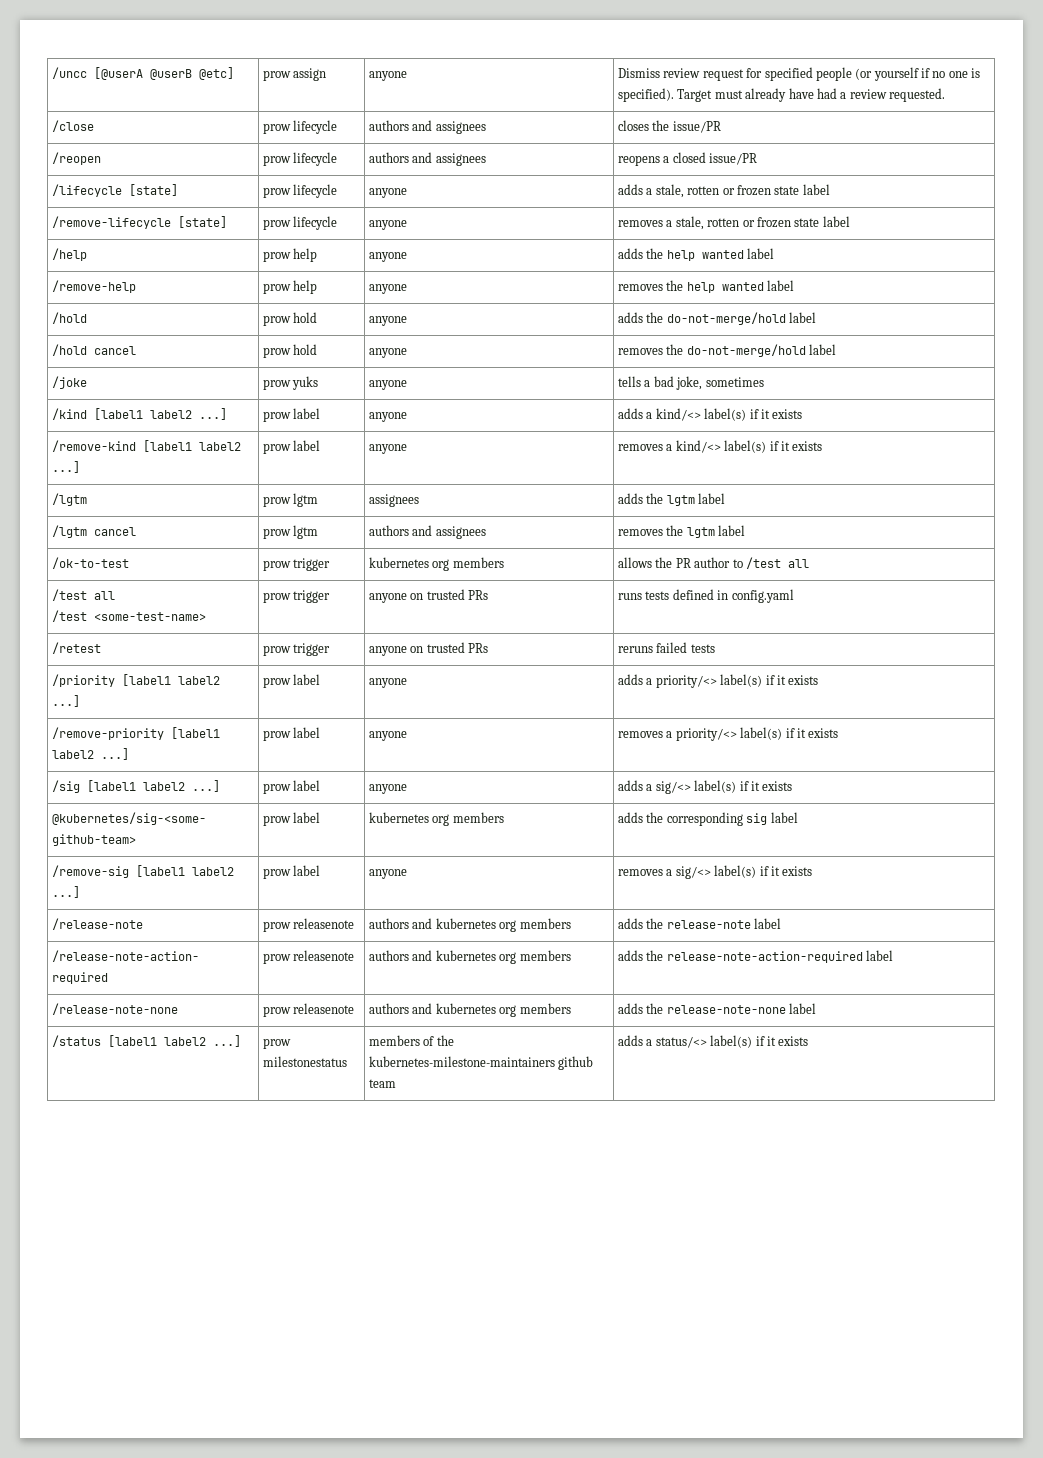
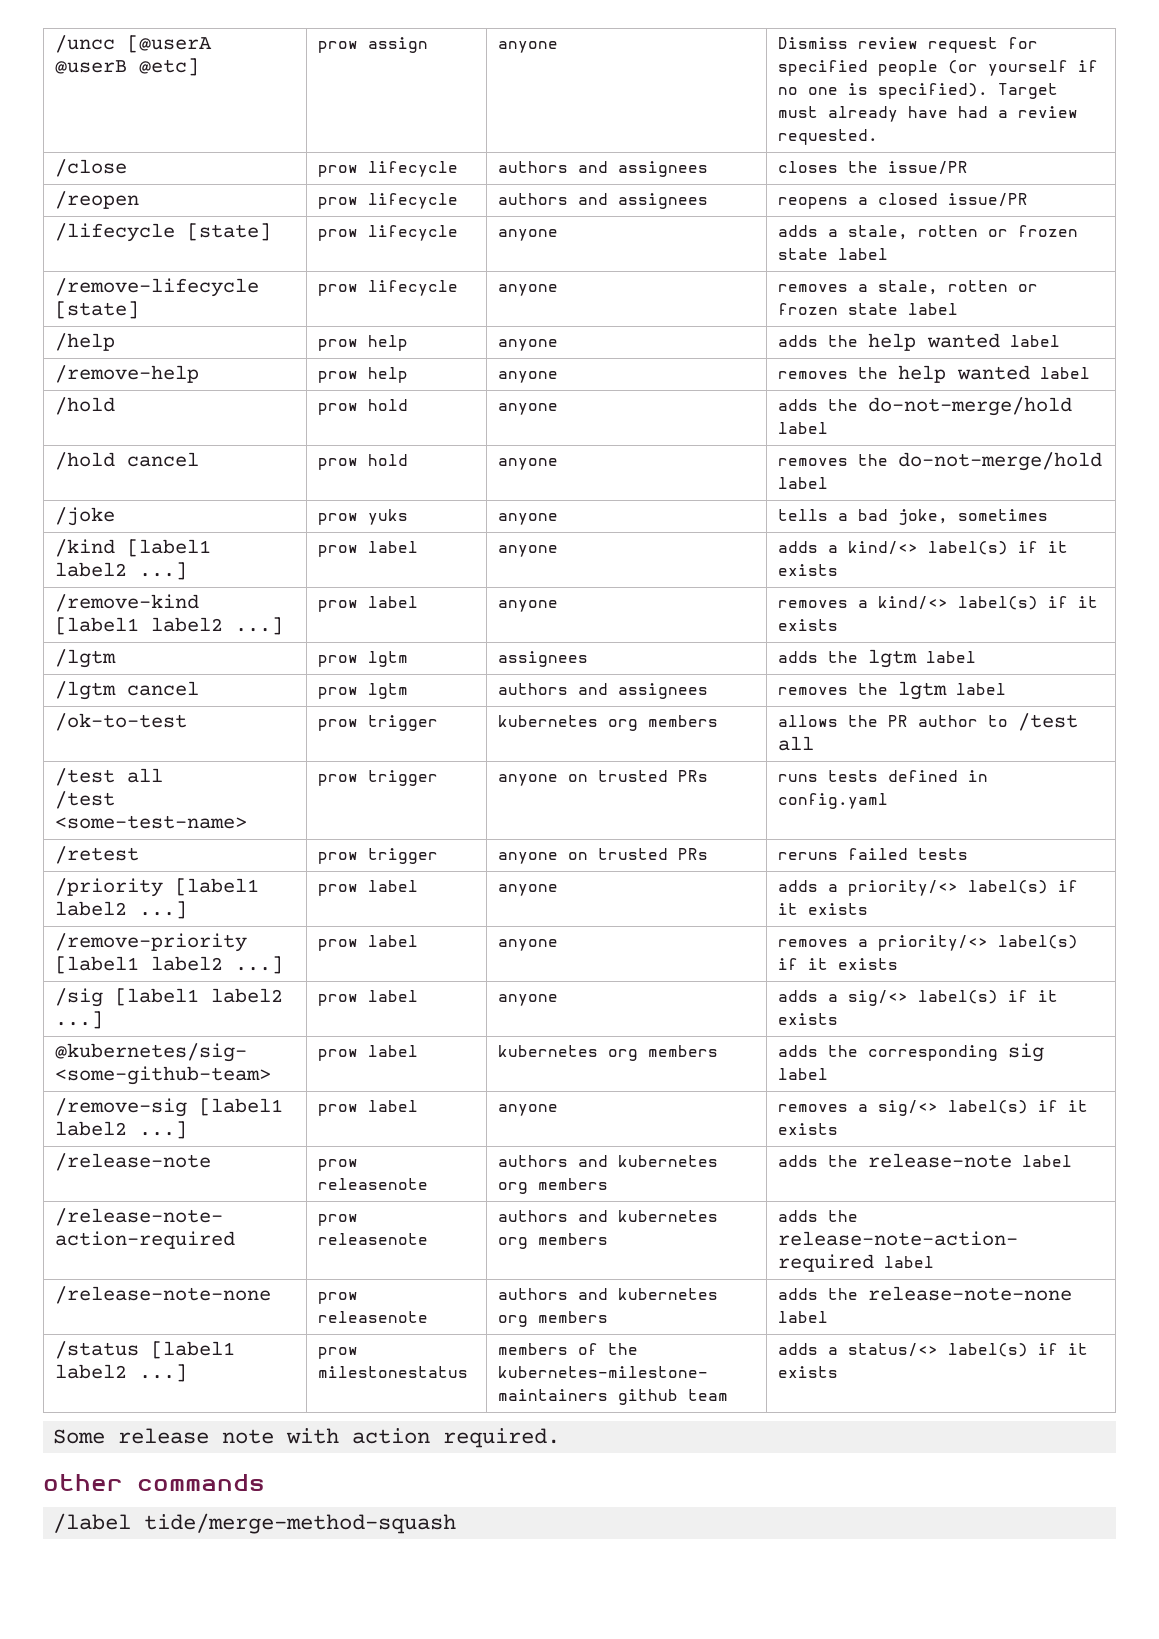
+ Some release note with action required.
+ other commands
+ /label tide/merge-method-squash

